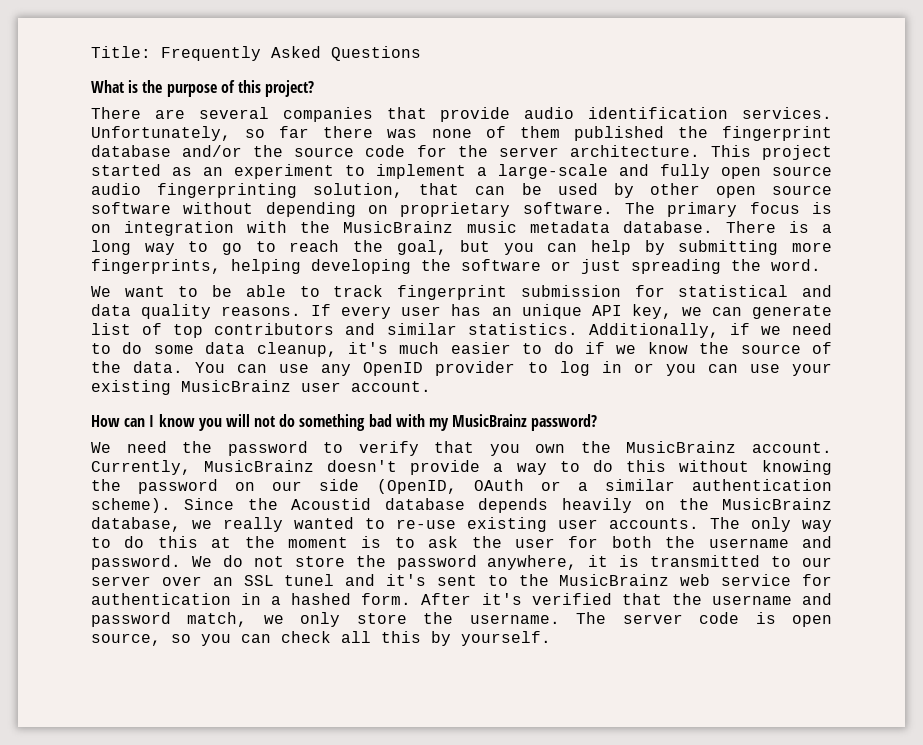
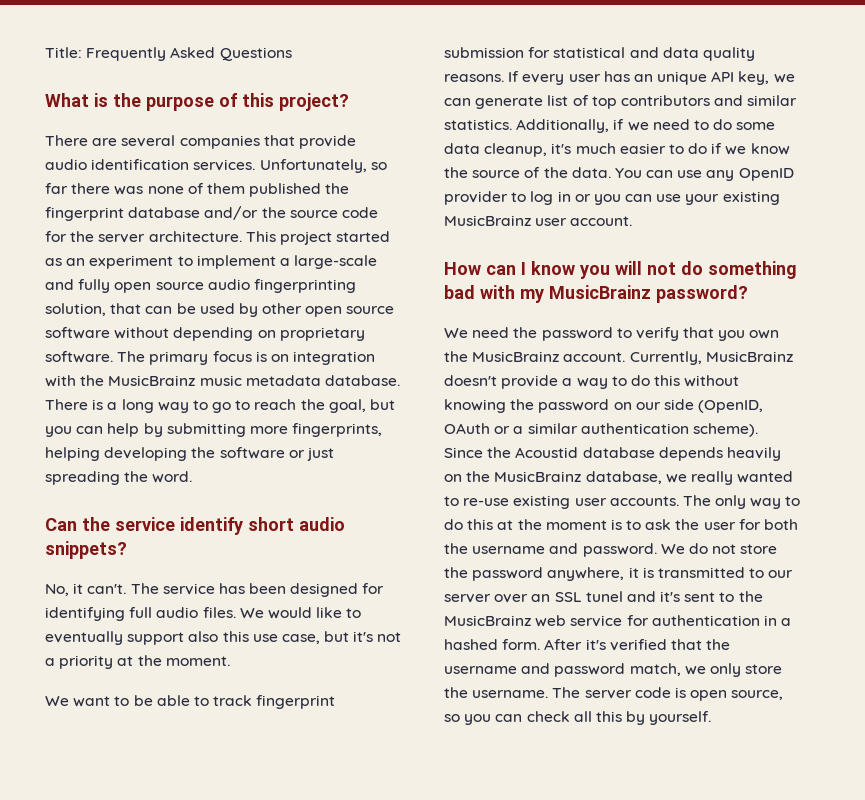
+ Can the service identify short audio snippets?
+ No, it can't. The service has been designed for identifying full audio files. We would like to eventually support also this use case, but it's not a priority at the moment.

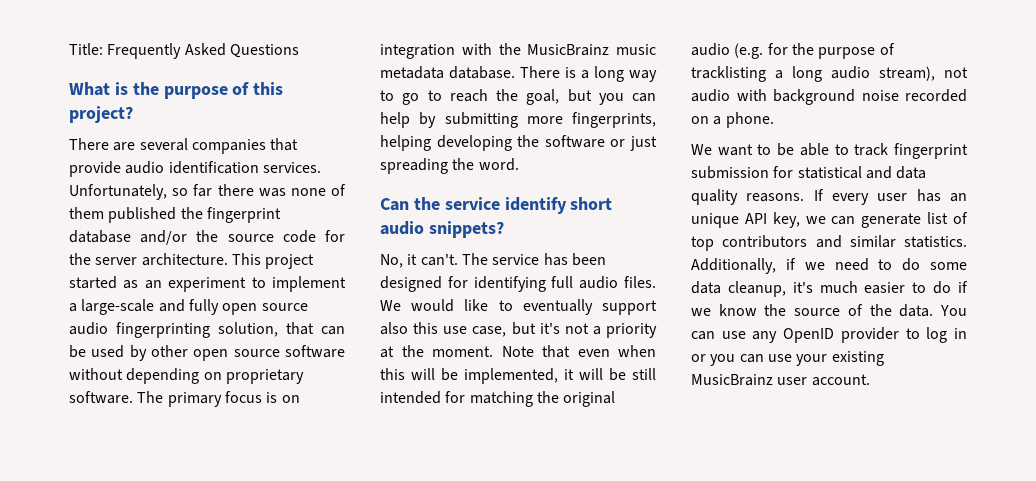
+ Note that even when this will be implemented, it will be still intended for matching the original audio (e.g. for the purpose of tracklisting a long audio stream), not audio with background noise recorded on a phone.
- How can I know you will not do something bad with my MusicBrainz password?
- We need the password to verify that you own the MusicBrainz account. Currently, MusicBrainz doesn't provide a way to do this without knowing the password on our side (OpenID, OAuth or a similar authentication scheme). Since the Acoustid database depends heavily on the MusicBrainz database, we really wanted to re-use existing user accounts. The only way to do this at the moment is to ask the user for both the username and password. We do not store the password anywhere, it is transmitted to our server over an SSL tunel and it's sent to the MusicBrainz web service for authentication in a hashed form. After it's verified that the username and password match, we only store the username. The server code is open source, so you can check all this by yourself.

